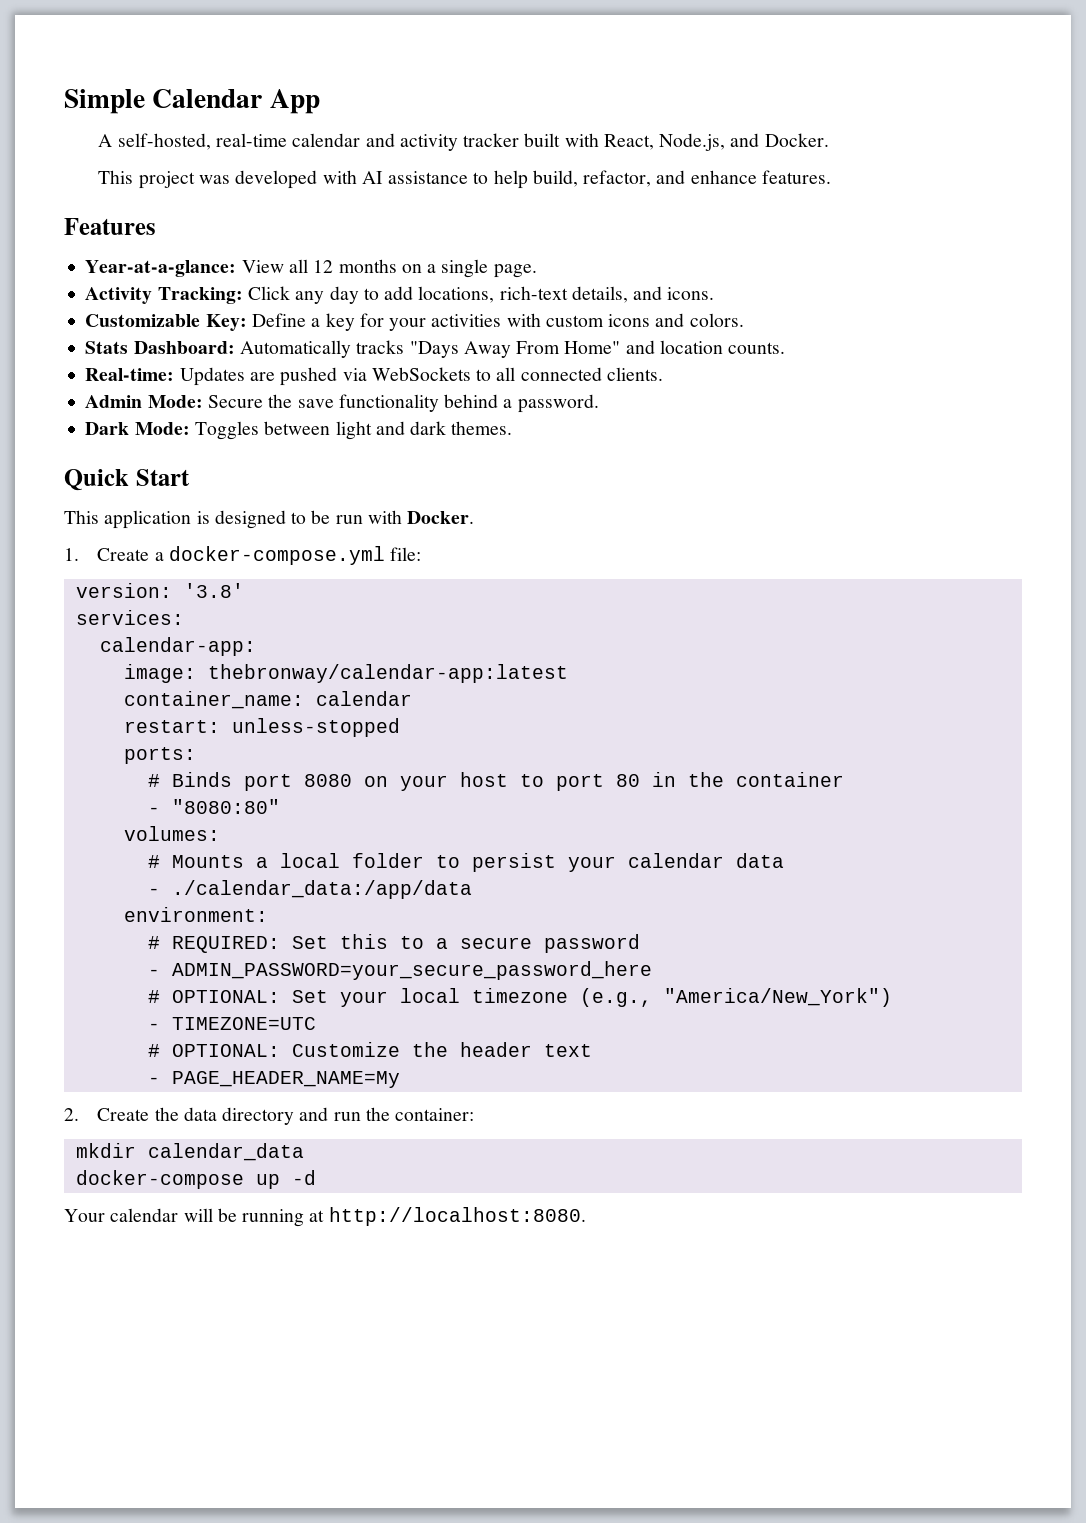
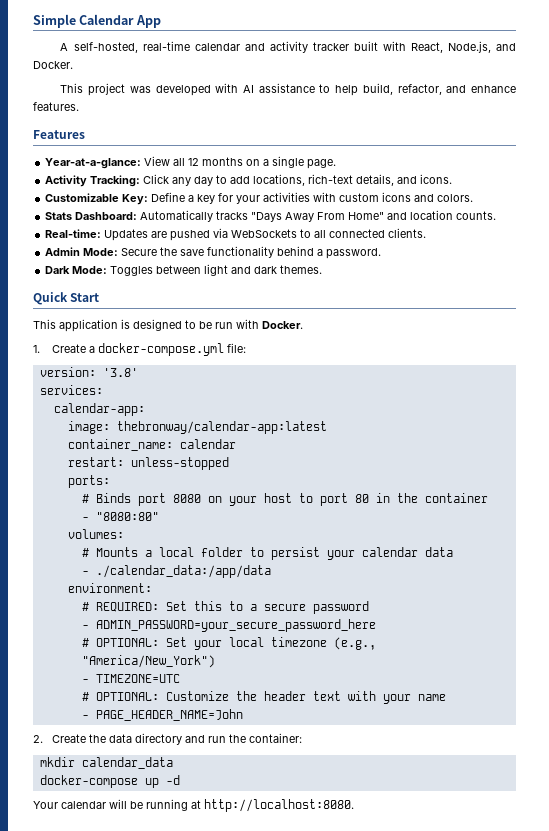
- # OPTIONAL: Customize the header text
- - PAGE_HEADER_NAME=My
+ # OPTIONAL: Customize the header text with your name
+ - PAGE_HEADER_NAME=John

